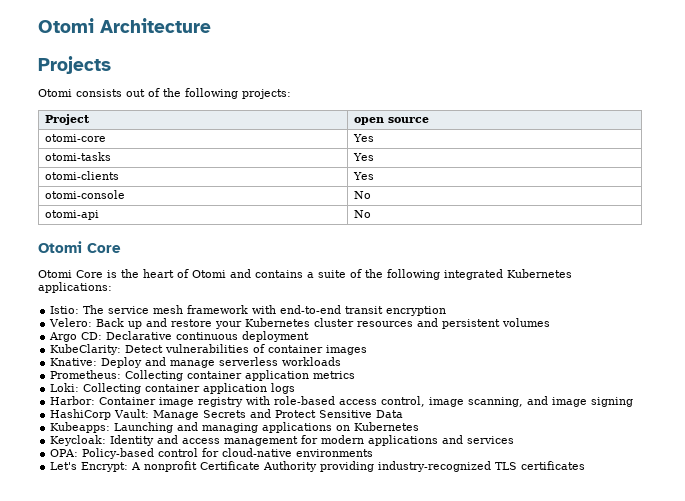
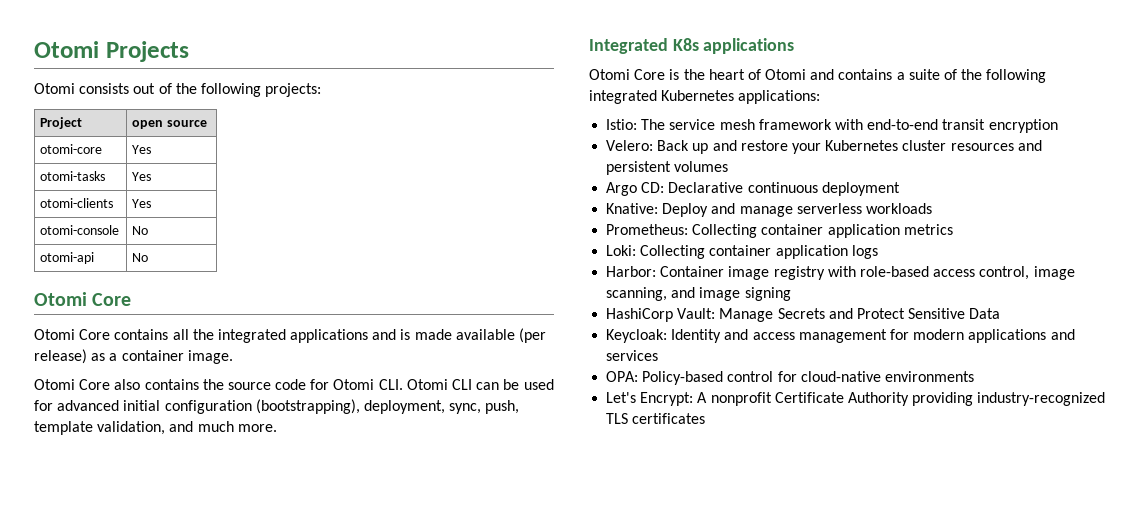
- Otomi Architecture
- Projects
+ Otomi Projects
+ Otomi Core contains all the integrated applications and is made available (per release) as a container image.
+ Otomi Core also contains the source code for Otomi CLI. Otomi CLI can be used for advanced initial configuration (bootstrapping), deployment, sync, push, template validation, and much more.
+ Integrated K8s applications
- KubeClarity: Detect vulnerabilities of container images
- Kubeapps: Launching and managing applications on Kubernetes

